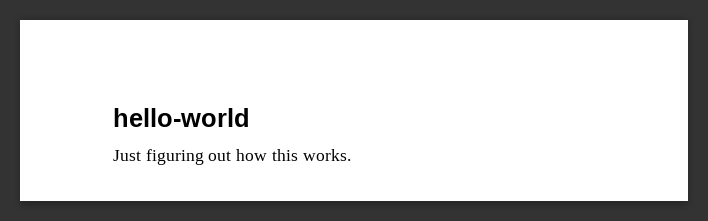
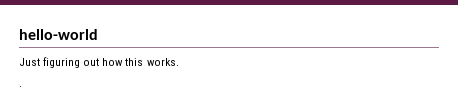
+ .

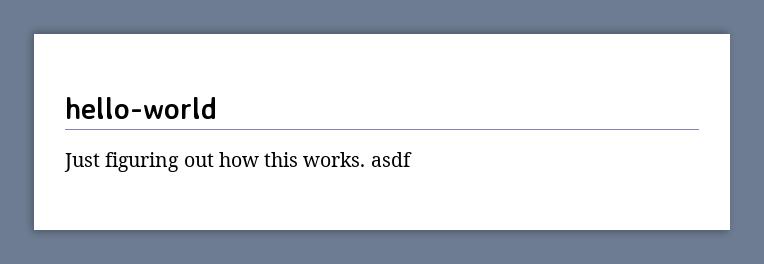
- Just figuring out how this works.
- .
+ Just figuring out how this works. asdf

